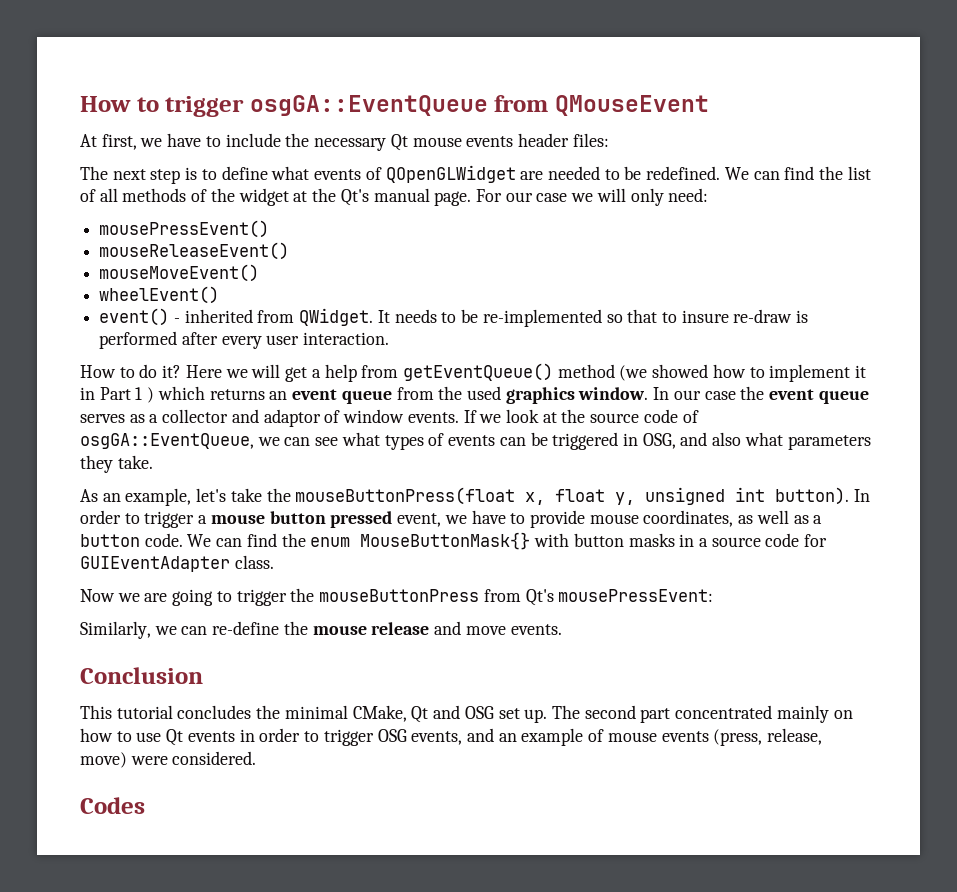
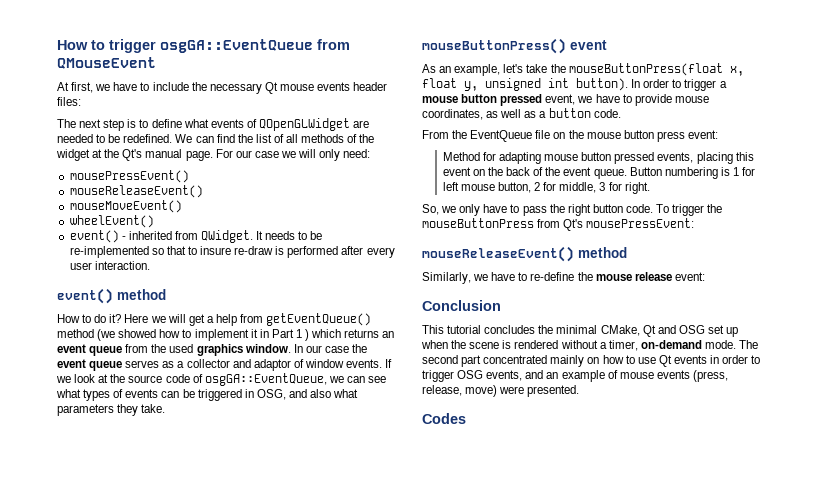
+ event() method
+ mouseButtonPress() event
- In order to trigger a mouse button pressed event, we have to provide mouse coordinates, as well as a button code. We can find the enum MouseButtonMask{} with button masks in a source code for GUIEventAdapter class.
- Now we are going to trigger the mouseButtonPress from Qt's mousePressEvent:
+ In order to trigger a mouse button pressed event, we have to provide mouse coordinates, as well as a button code.
+ From the EventQueue file on the mouse button press event:
+ Method for adapting mouse button pressed events, placing this event on the back of the event queue. Button numbering is 1 for left mouse button, 2 for middle, 3 for right.
+ So, we only have to pass the right button code. To trigger the mouseButtonPress from Qt's mousePressEvent:
+ mouseReleaseEvent() method
- Similarly, we can re-define the mouse release and move events.
+ Similarly, we have to re-define the mouse release event:
- This tutorial concludes the minimal CMake, Qt and OSG set up.
+ This tutorial concludes the minimal CMake, Qt and OSG set up when the scene is rendered without a timer, on-demand mode.
- The second part concentrated mainly on how to use Qt events in order to trigger OSG events, and an example of mouse events (press, release, move) were considered.
+ The second part concentrated mainly on how to use Qt events in order to trigger OSG events, and an example of mouse events (press, release, move) were presented.

